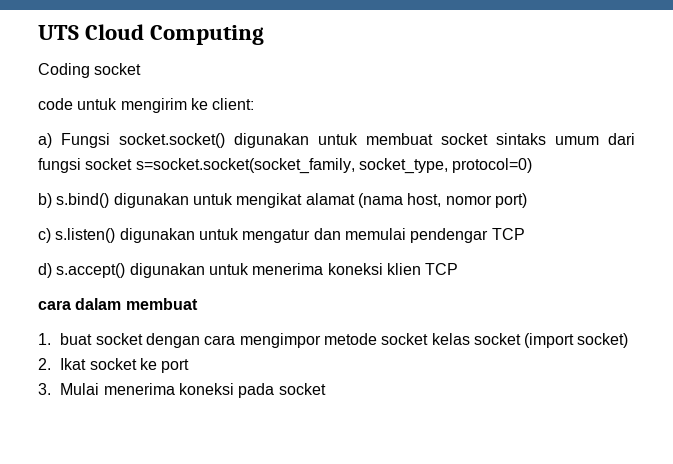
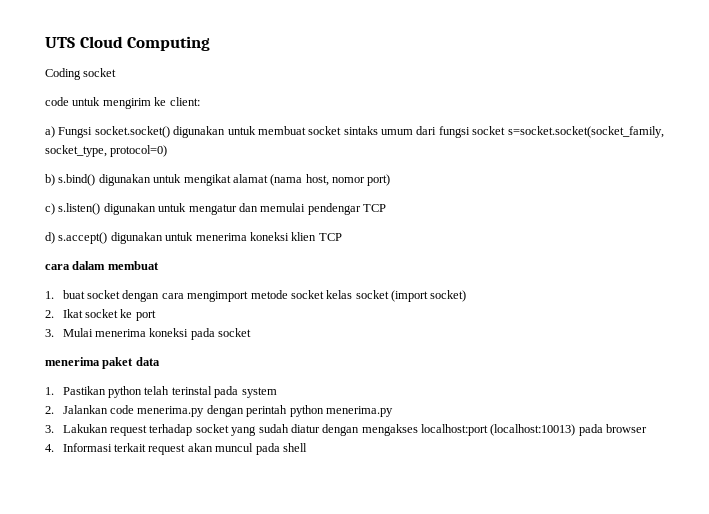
- 1. buat socket dengan cara mengimpor metode socket kelas socket (import socket)
+ 1. buat socket dengan cara mengimport metode socket kelas socket (import socket)
+ menerima paket data
+ 1. Pastikan python telah terinstal pada system
+ 2. Jalankan code menerima.py dengan perintah python menerima.py
+ 3. Lakukan request terhadap socket yang sudah diatur dengan mengakses localhost:port (localhost:10013) pada browser
+ 4. Informasi terkait request akan muncul pada shell

